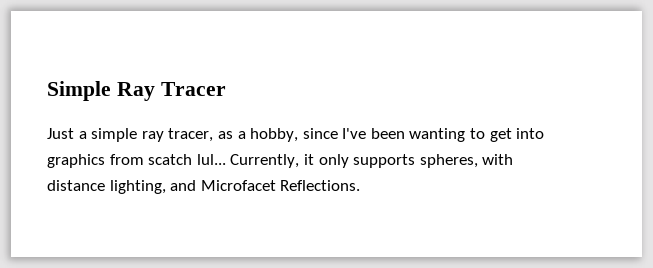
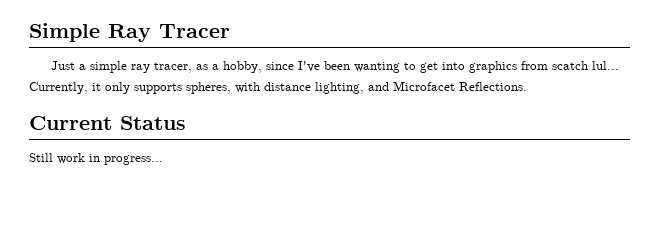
+ Current Status
+ Still work in progress...

